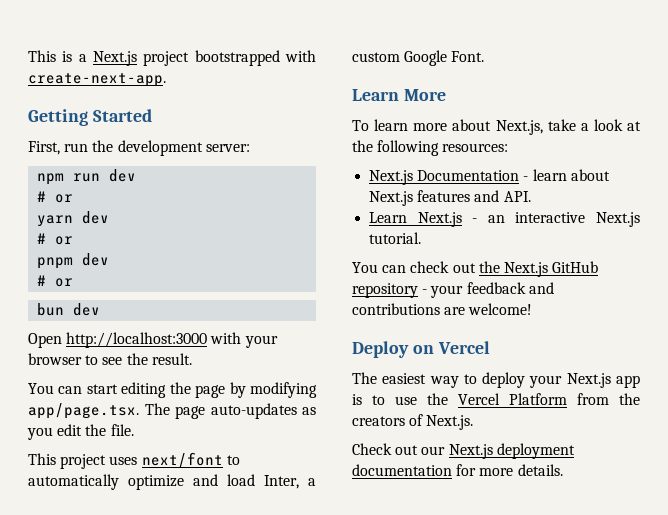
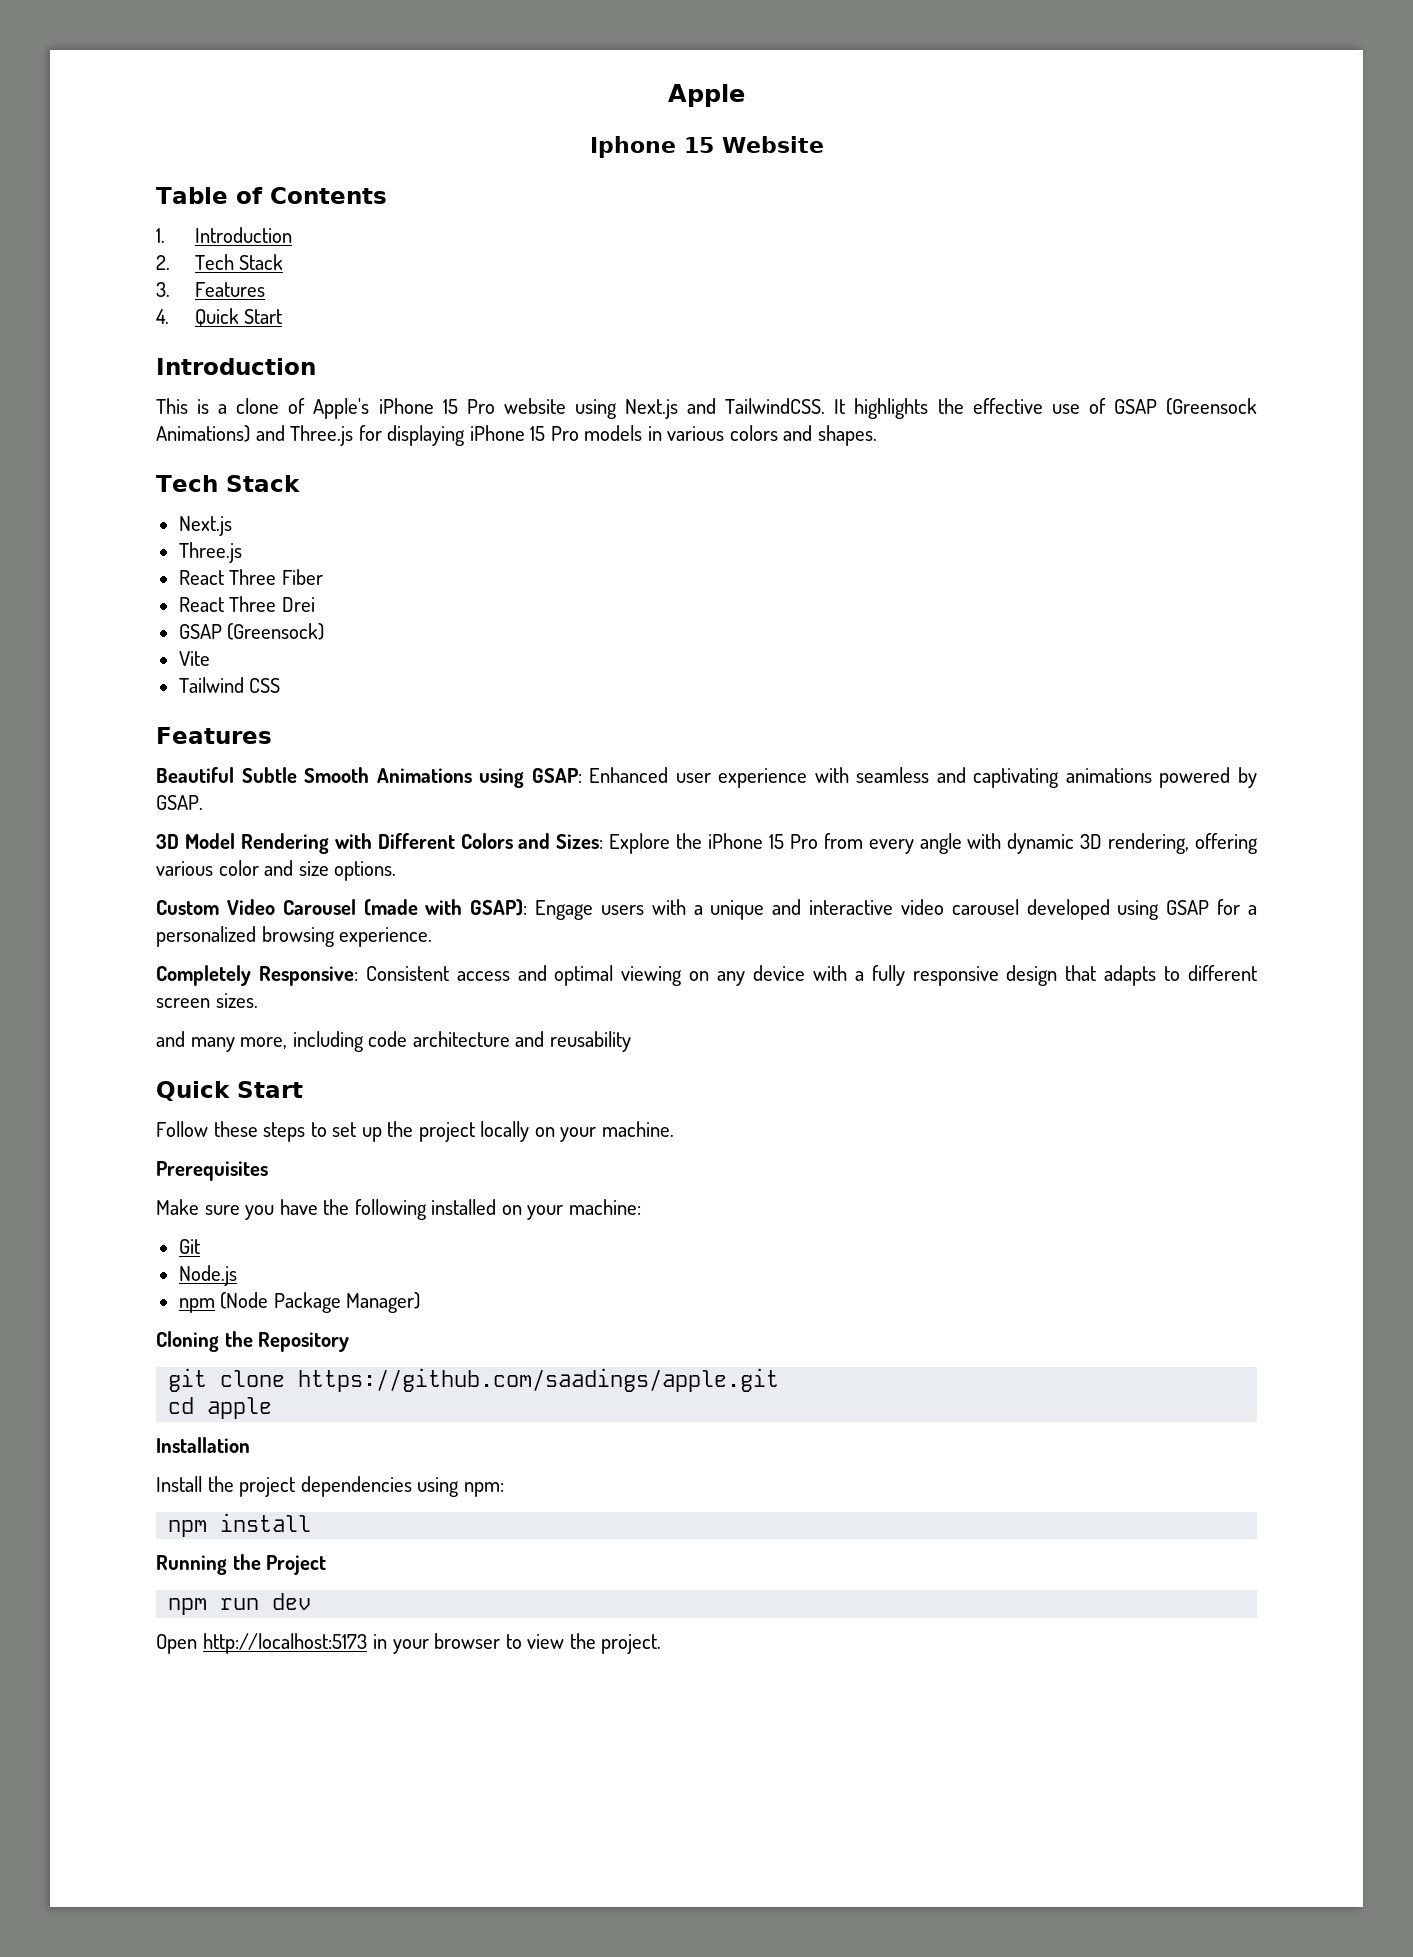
- This is a Next.js project bootstrapped with create-next-app.
- Getting Started
- First, run the development server:
+ Apple
+ Iphone 15 Website
+ Table of Contents
+ 1. Introduction
+ 2. Tech Stack
+ 3. Features
+ 4. Quick Start
+ Introduction
+ This is a clone of Apple's iPhone 15 Pro website using Next.js and TailwindCSS. It highlights the effective use of GSAP (Greensock Animations) and Three.js for displaying iPhone 15 Pro models in various colors and shapes.
+ Tech Stack
+ Next.js
+ Three.js
+ React Three Fiber
+ React Three Drei
+ GSAP (Greensock)
+ Vite
+ Tailwind CSS
+ Features
+ Beautiful Subtle Smooth Animations using GSAP: Enhanced user experience with seamless and captivating animations powered by GSAP.
+ 3D Model Rendering with Different Colors and Sizes: Explore the iPhone 15 Pro from every angle with dynamic 3D rendering, offering various color and size options.
+ Custom Video Carousel (made with GSAP): Engage users with a unique and interactive video carousel developed using GSAP for a personalized browsing experience.
+ Completely Responsive: Consistent access and optimal viewing on any device with a fully responsive design that adapts to different screen sizes.
+ and many more, including code architecture and reusability
+ Quick Start
+ Follow these steps to set up the project locally on your machine.
+ Prerequisites
+ Make sure you have the following installed on your machine:
+ Git
+ Node.js
+ npm (Node Package Manager)
+ Cloning the Repository
+ git clone https://github.com/saadings/apple.git
+ cd apple
+ Installation
+ Install the project dependencies using npm:
+ npm install
+ Running the Project
  npm run dev
- # or
- yarn dev
- # or
- pnpm dev
- # or
- bun dev
- Open http://localhost:3000 with your browser to see the result.
- You can start editing the page by modifying app/page.tsx. The page auto-updates as you edit the file.
- This project uses next/font to automatically optimize and load Inter, a custom Google Font.
- Learn More
- To learn more about Next.js, take a look at the following resources:
- Next.js Documentation - learn about Next.js features and API.
- Learn Next.js - an interactive Next.js tutorial.
- You can check out the Next.js GitHub repository - your feedback and contributions are welcome!
- Deploy on Vercel
- The easiest way to deploy your Next.js app is to use the Vercel Platform from the creators of Next.js.
- Check out our Next.js deployment documentation for more details.
+ Open http://localhost:5173 in your browser to view the project.

